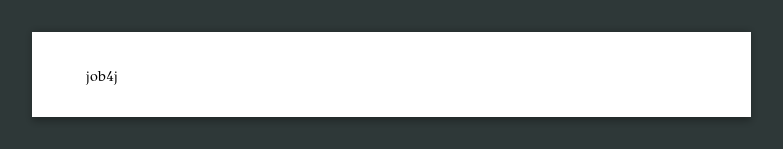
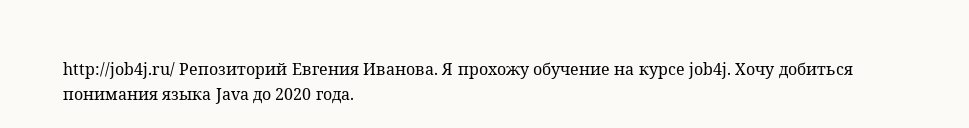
- job4j
+ http://job4j.ru/ Репозиторий Евгения Иванова. Я прохожу обучение на курсе job4j. Хочу добиться понимания языка Java до 2020 года.

